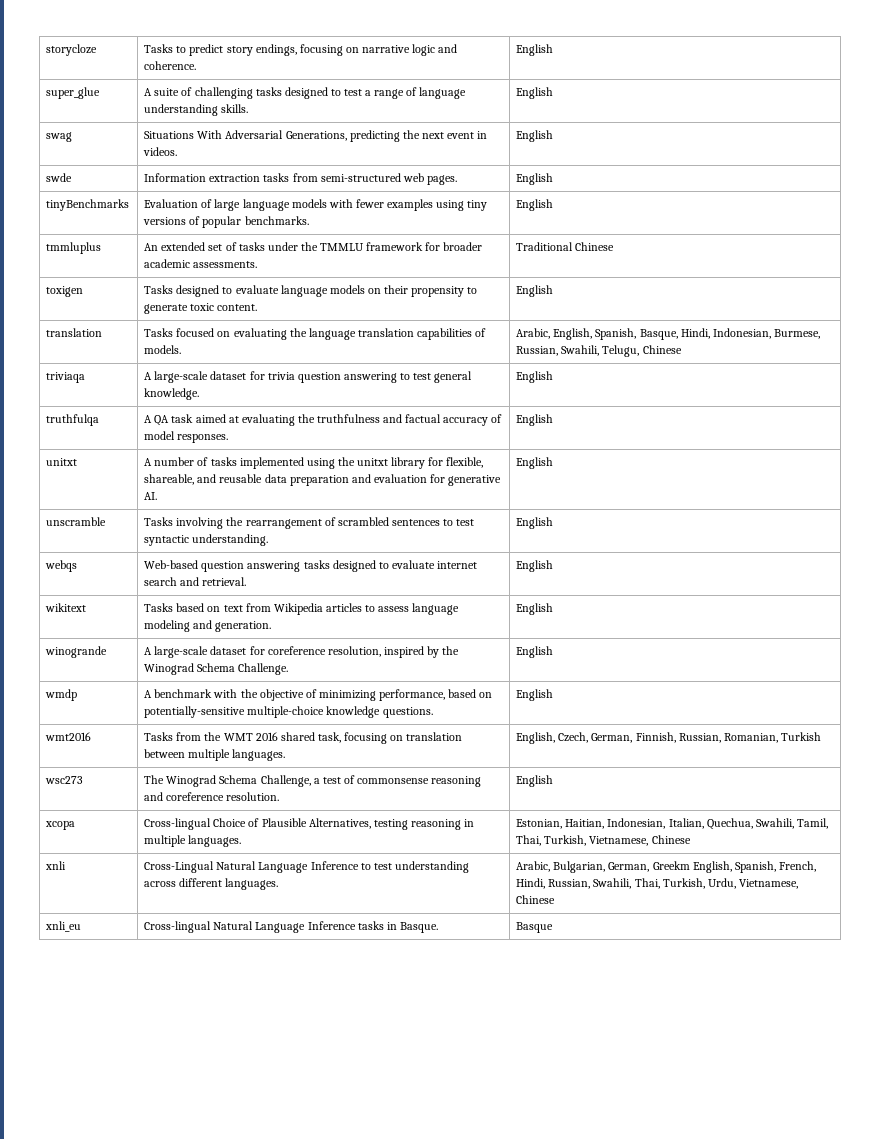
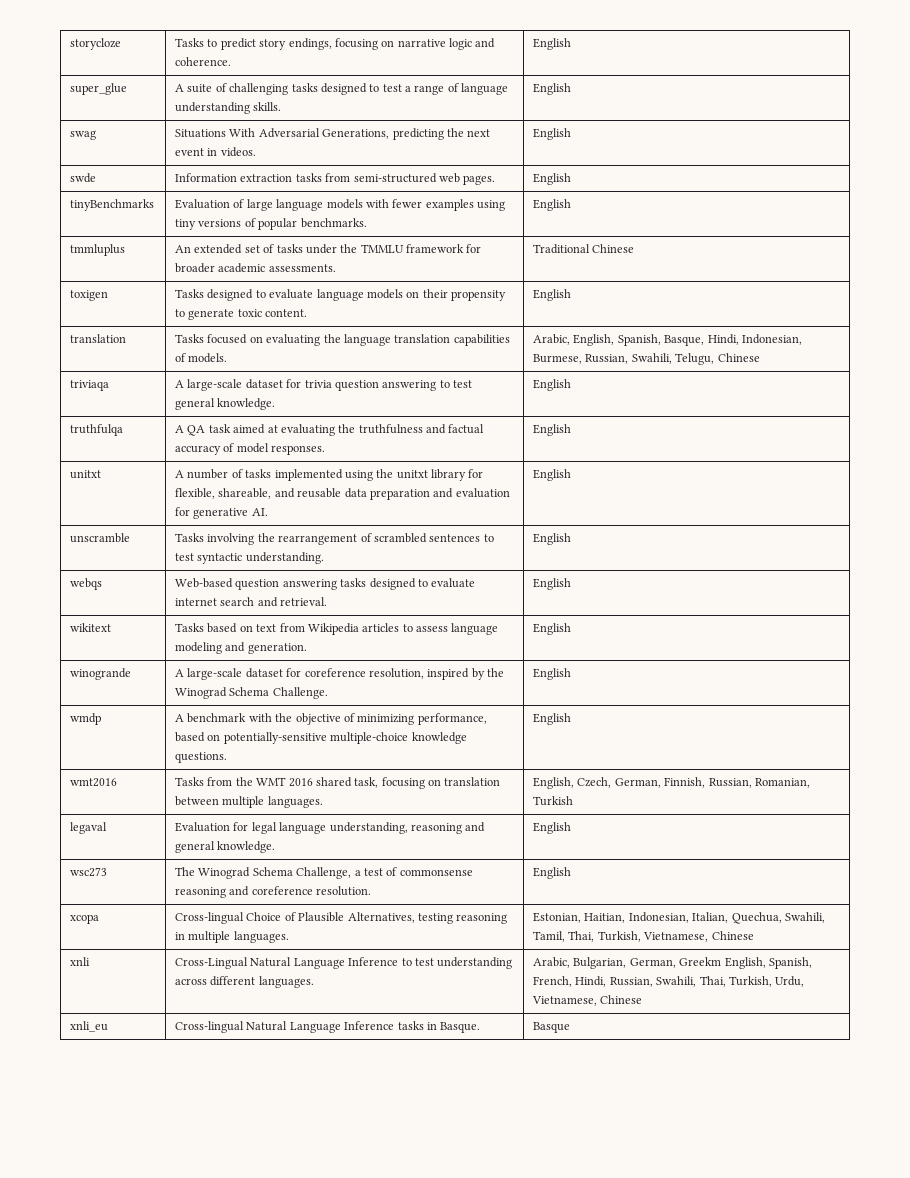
+ legaval | Evaluation for legal language understanding, reasoning and general knowledge. | English

